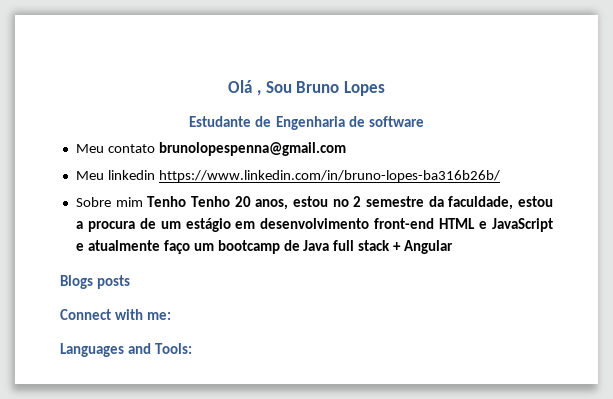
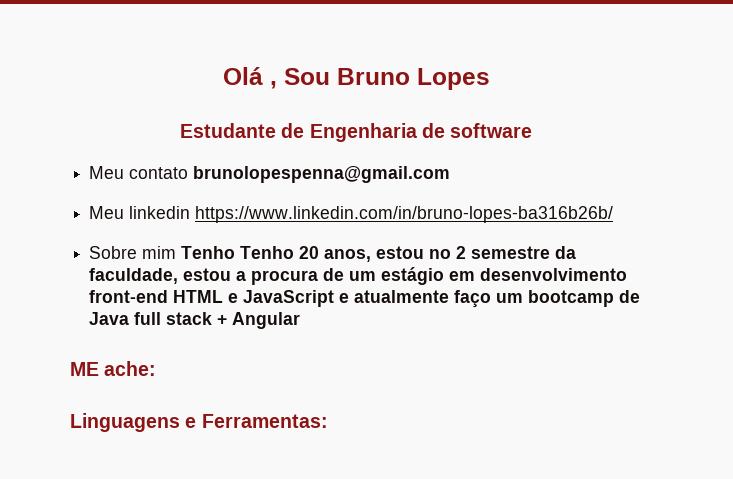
- Blogs posts
- Connect with me:
- Languages and Tools:
+ ME ache:
+ Linguagens e Ferramentas:

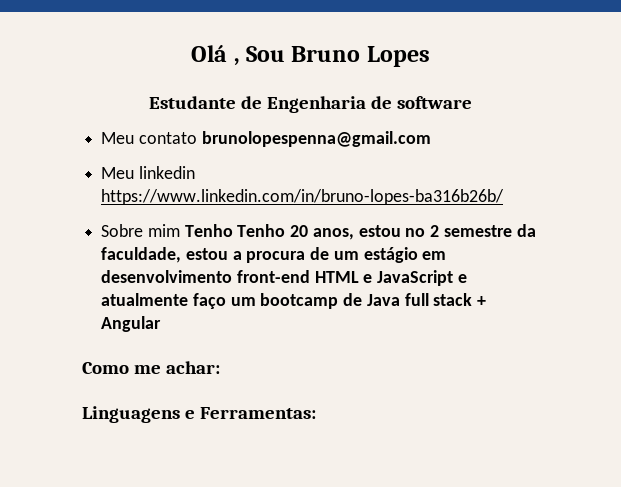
- ME ache:
+ Como me achar:

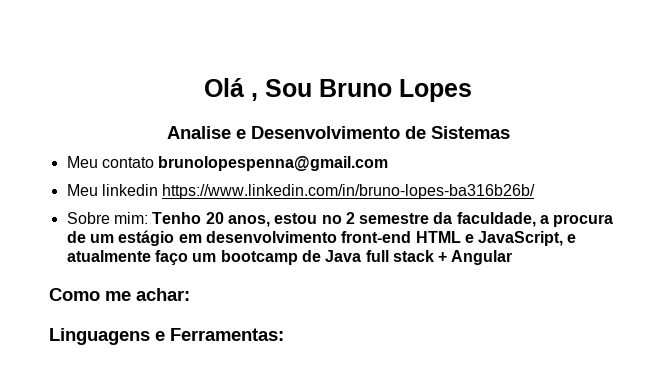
- Estudante de Engenharia de software
+ Analise e Desenvolvimento de Sistemas
- Sobre mim Tenho Tenho 20 anos, estou no 2 semestre da faculdade, estou a procura de um estágio em desenvolvimento front-end HTML e JavaScript e atualmente faço um bootcamp de Java full stack + Angular
+ Sobre mim: Tenho 20 anos, estou no 2 semestre da faculdade, a procura de um estágio em desenvolvimento front-end HTML e JavaScript, e atualmente faço um bootcamp de Java full stack + Angular

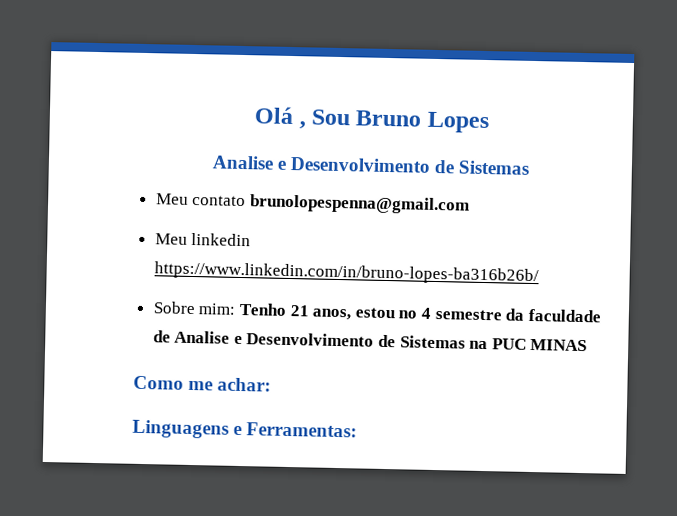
- Sobre mim: Tenho 20 anos, estou no 2 semestre da faculdade, a procura de um estágio em desenvolvimento front-end HTML e JavaScript, e atualmente faço um bootcamp de Java full stack + Angular
+ Sobre mim: Tenho 21 anos, estou no 4 semestre da faculdade de Analise e Desenvolvimento de Sistemas na PUC MINAS

